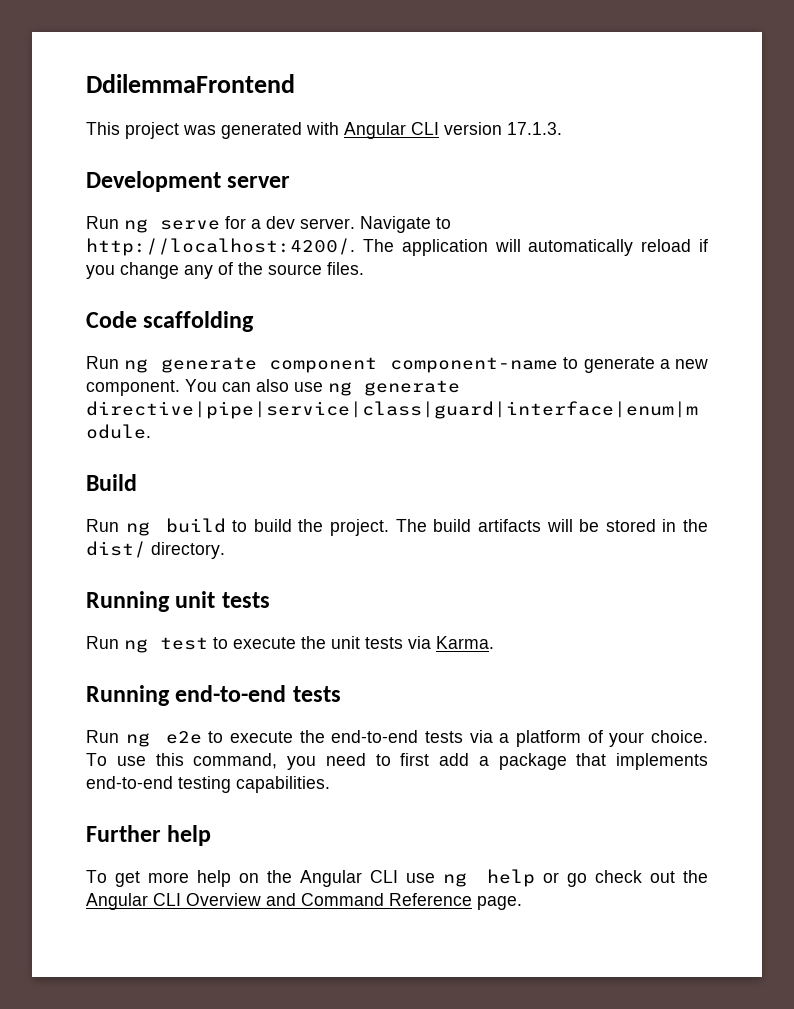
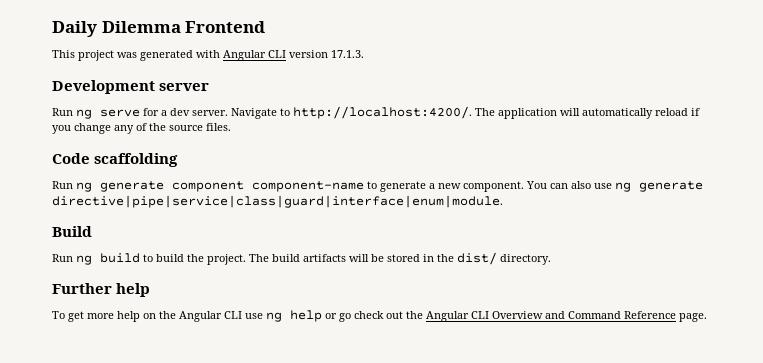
- DdilemmaFrontend
+ Daily Dilemma Frontend
- Running unit tests
- Run ng test to execute the unit tests via Karma.
- Running end-to-end tests
- Run ng e2e to execute the end-to-end tests via a platform of your choice. To use this command, you need to first add a package that implements end-to-end testing capabilities.

